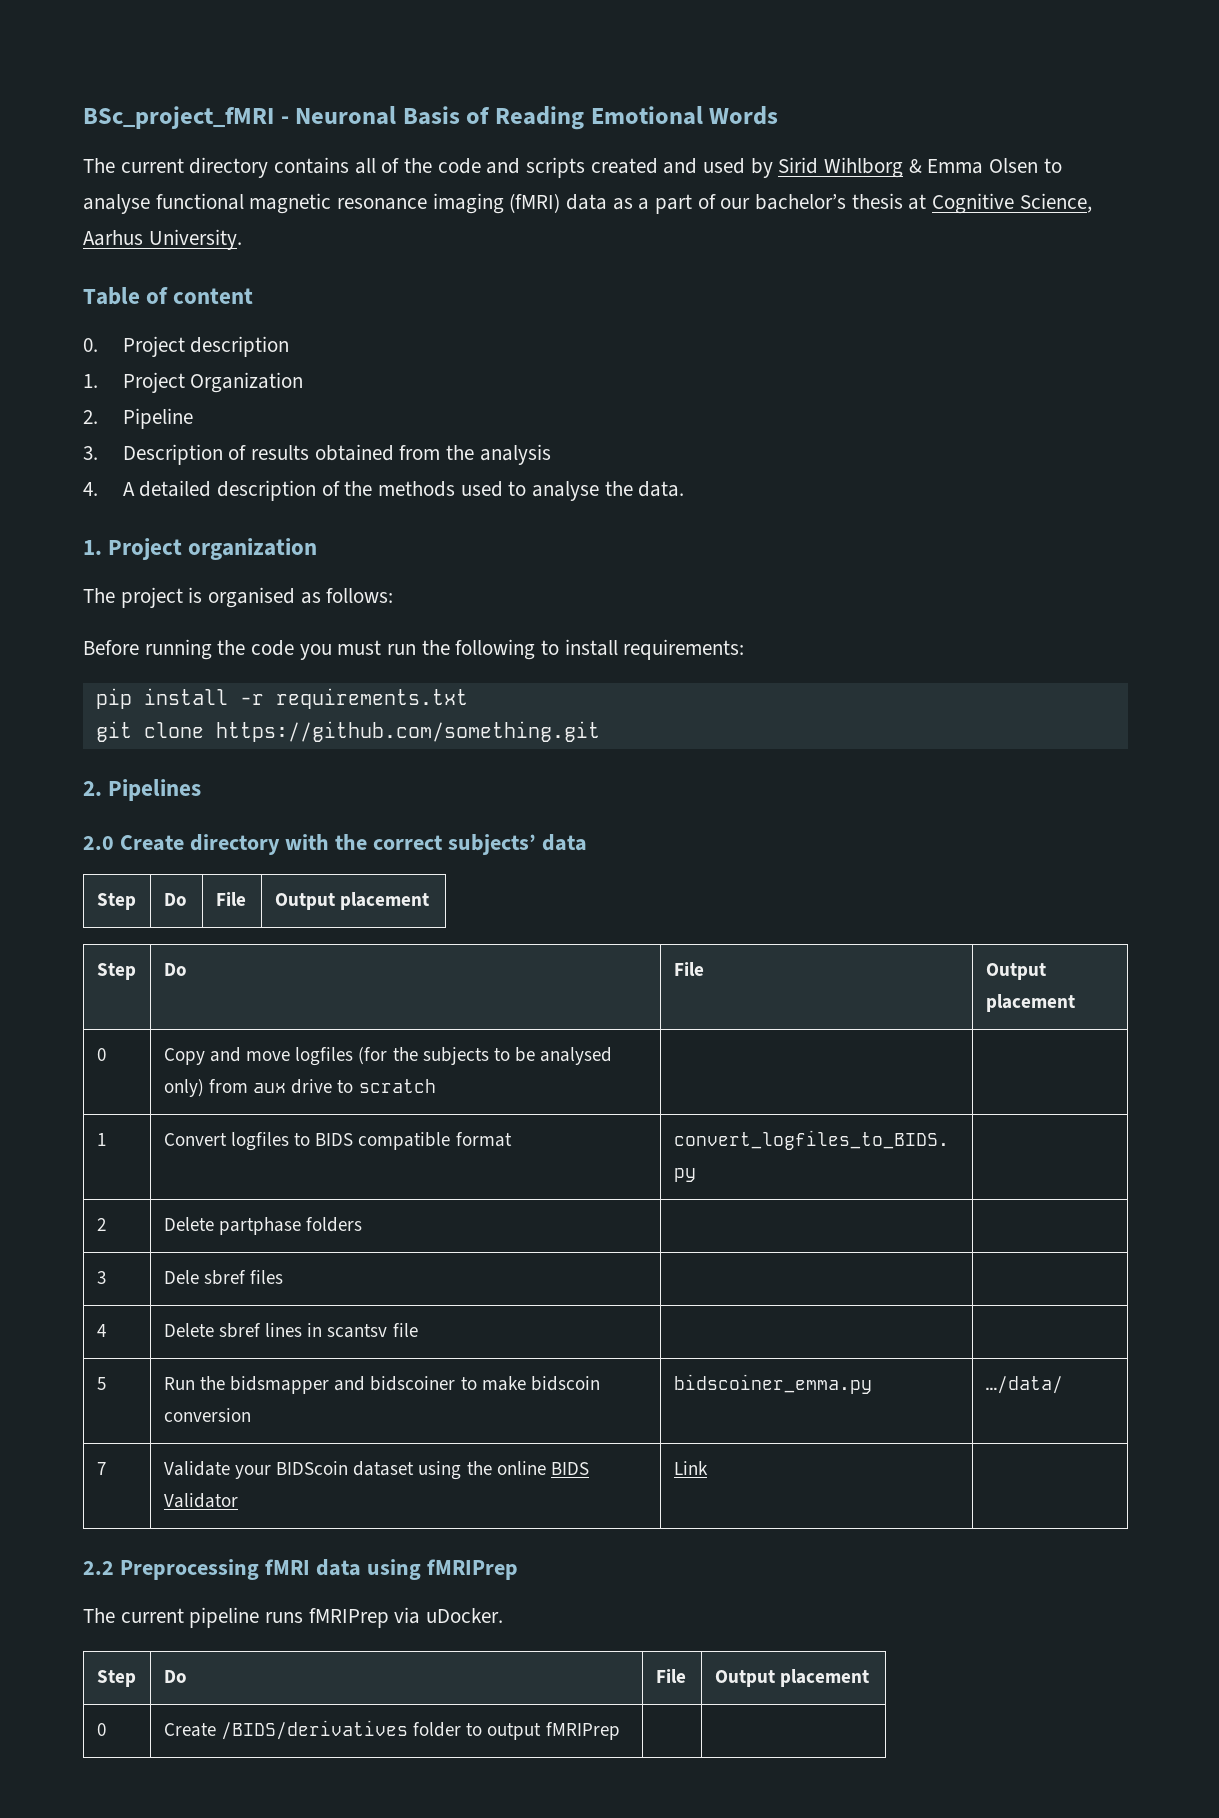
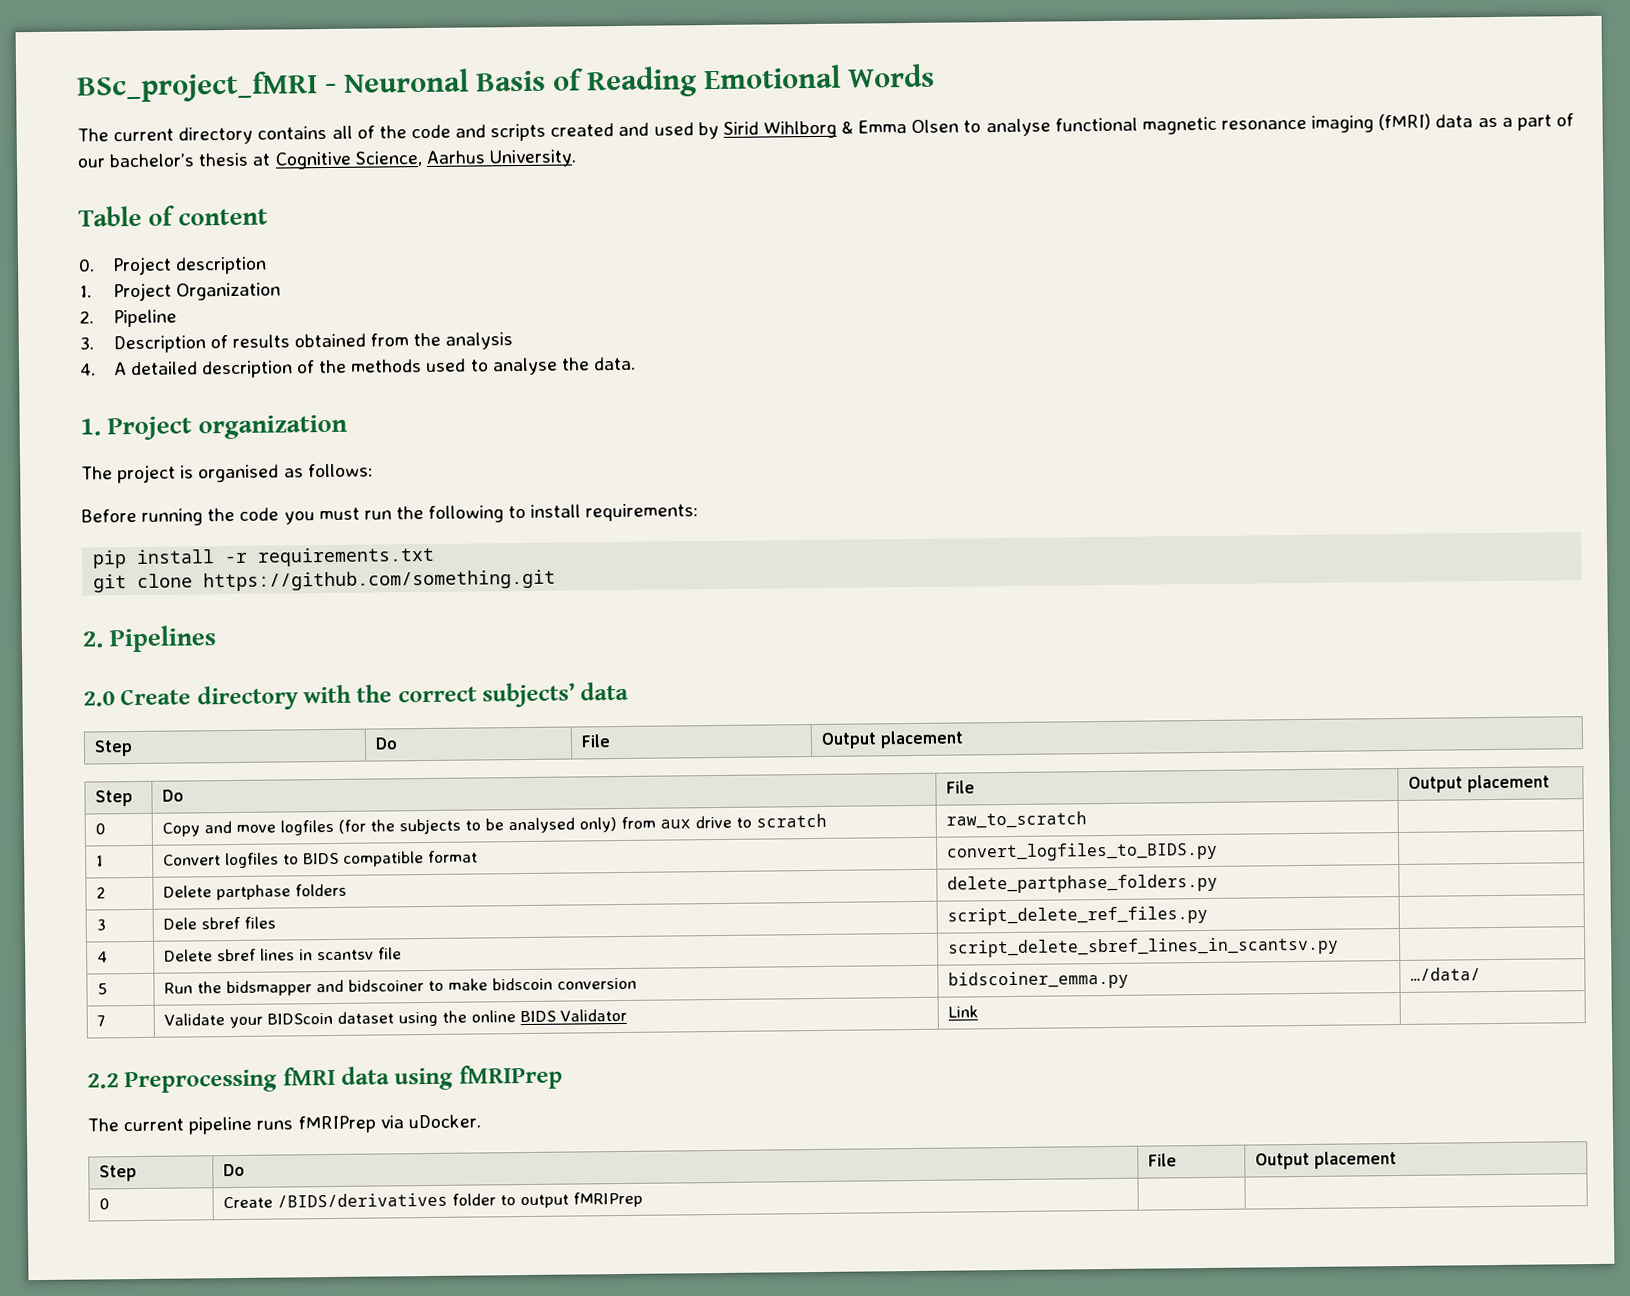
- 0 | Copy and move logfiles (for the subjects to be analysed only) from aux drive to scratch | |
+ 0 | Copy and move logfiles (for the subjects to be analysed only) from aux drive to scratch | raw_to_scratch |
- 2 | Delete partphase folders | |
+ 2 | Delete partphase folders | delete_partphase_folders.py |
- 3 | Dele sbref files | |
+ 3 | Dele sbref files | script_delete_ref_files.py |
- 4 | Delete sbref lines in scantsv file | |
+ 4 | Delete sbref lines in scantsv file | script_delete_sbref_lines_in_scantsv.py |

